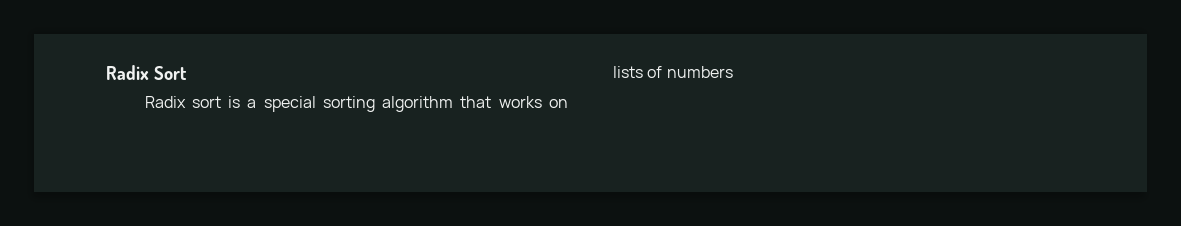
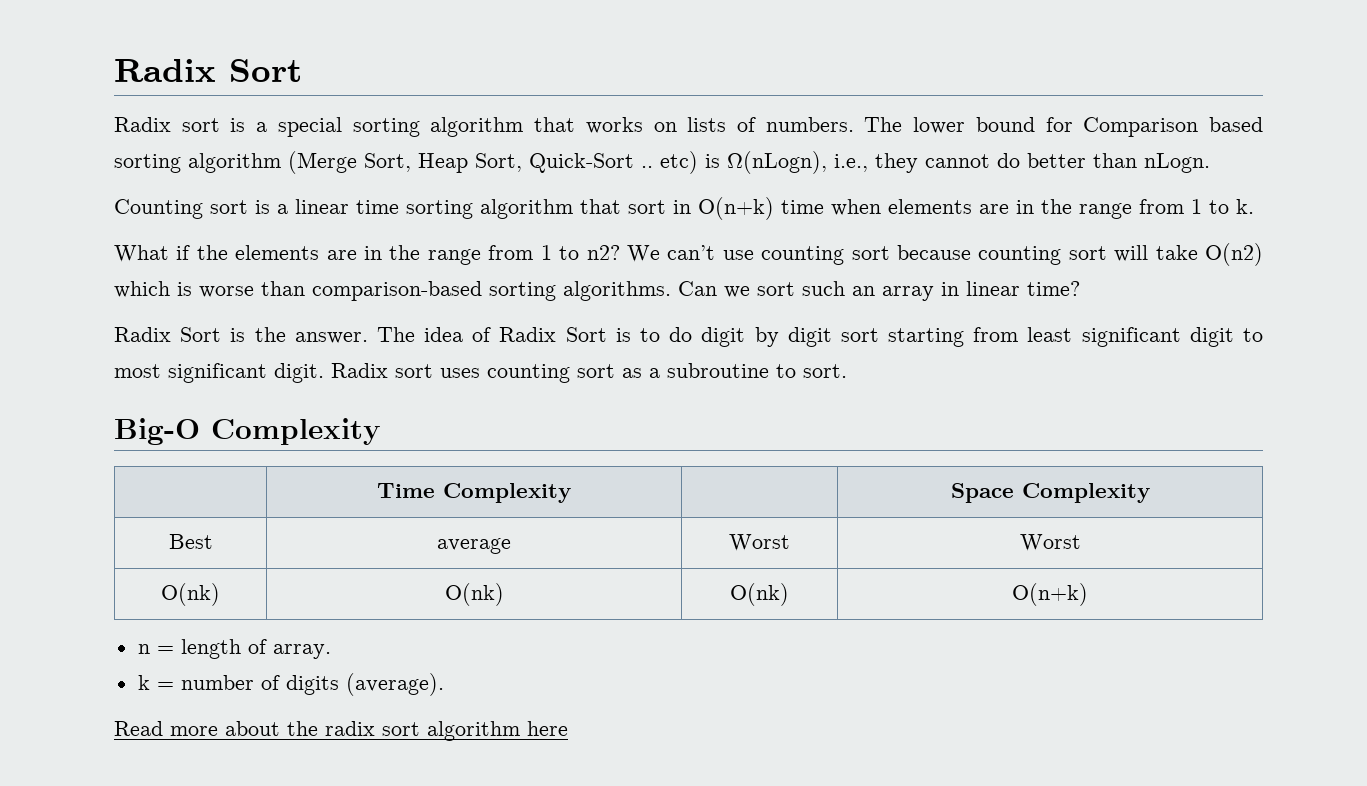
- Radix sort is a special sorting algorithm that works on lists of numbers
+ Radix sort is a special sorting algorithm that works on lists of numbers. The lower bound for Comparison based sorting algorithm (Merge Sort, Heap Sort, Quick-Sort .. etc) is Ω(nLogn), i.e., they cannot do better than nLogn.
+ Counting sort is a linear time sorting algorithm that sort in O(n+k) time when elements are in the range from 1 to k.
+ What if the elements are in the range from 1 to n2? We can’t use counting sort because counting sort will take O(n2) which is worse than comparison-based sorting algorithms. Can we sort such an array in linear time?
+ Radix Sort is the answer. The idea of Radix Sort is to do digit by digit sort starting from least significant digit to most significant digit. Radix sort uses counting sort as a subroutine to sort.
+ Big-O Complexity
+ | Time Complexity | | Space Complexity
+ Best | average | Worst | Worst
+ O(nk) | O(nk) | O(nk) | O(n+k)
+ n = length of array.
+ k = number of digits (average).
+ Read more about the radix sort algorithm here

